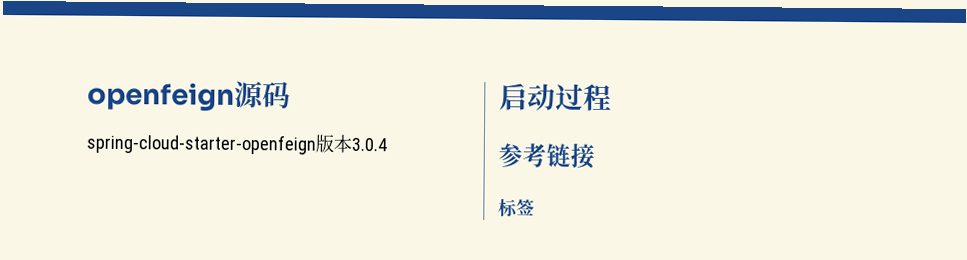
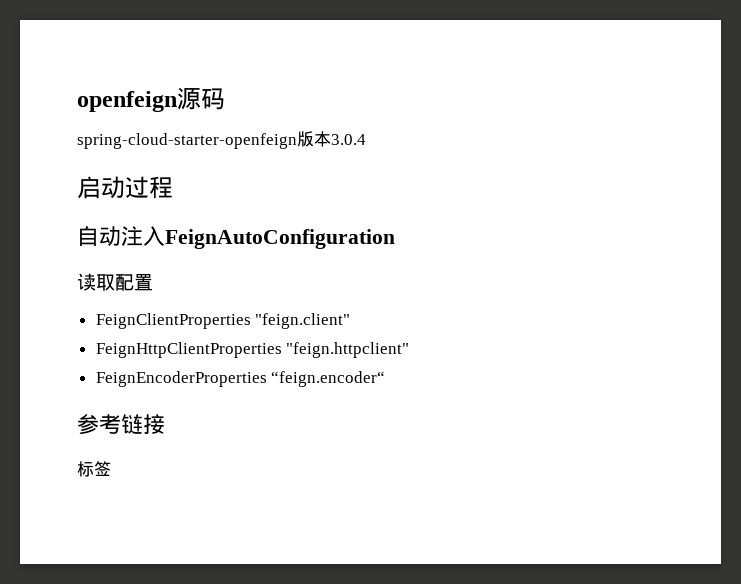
+ 自动注入FeignAutoConfiguration
+ 读取配置
+ FeignClientProperties "feign.client"
+ FeignHttpClientProperties "feign.httpclient"
+ FeignEncoderProperties “feign.encoder“

